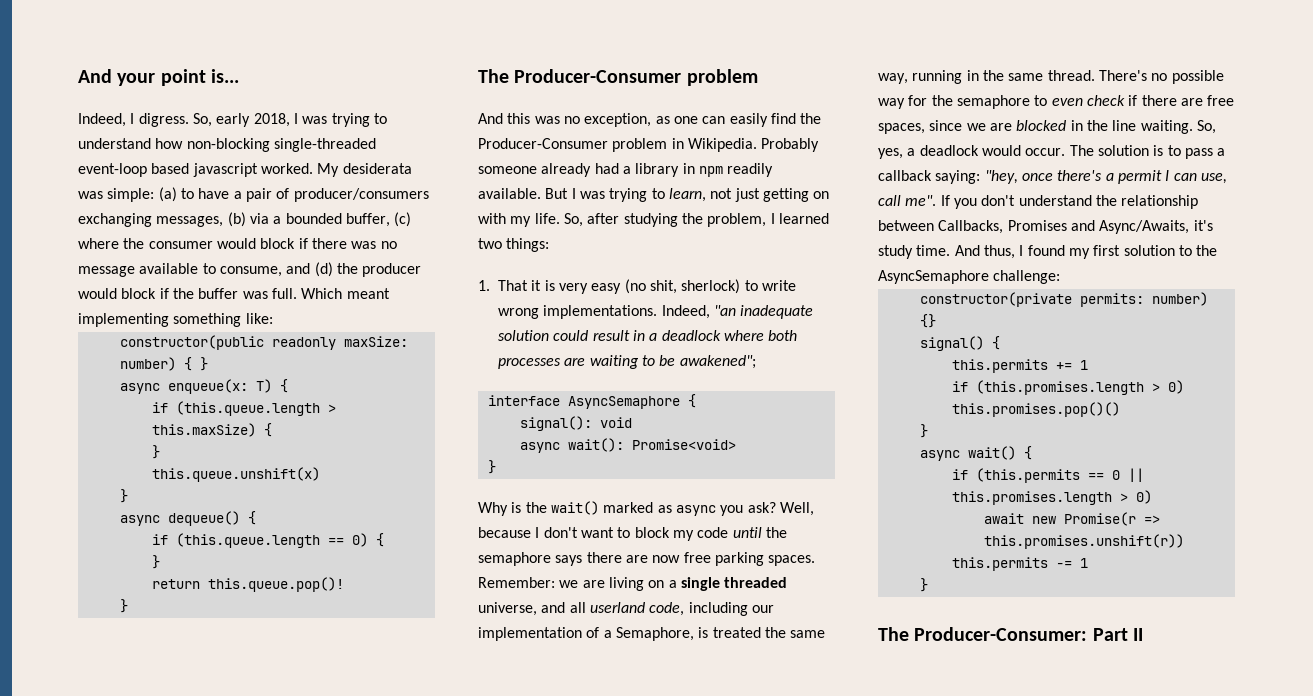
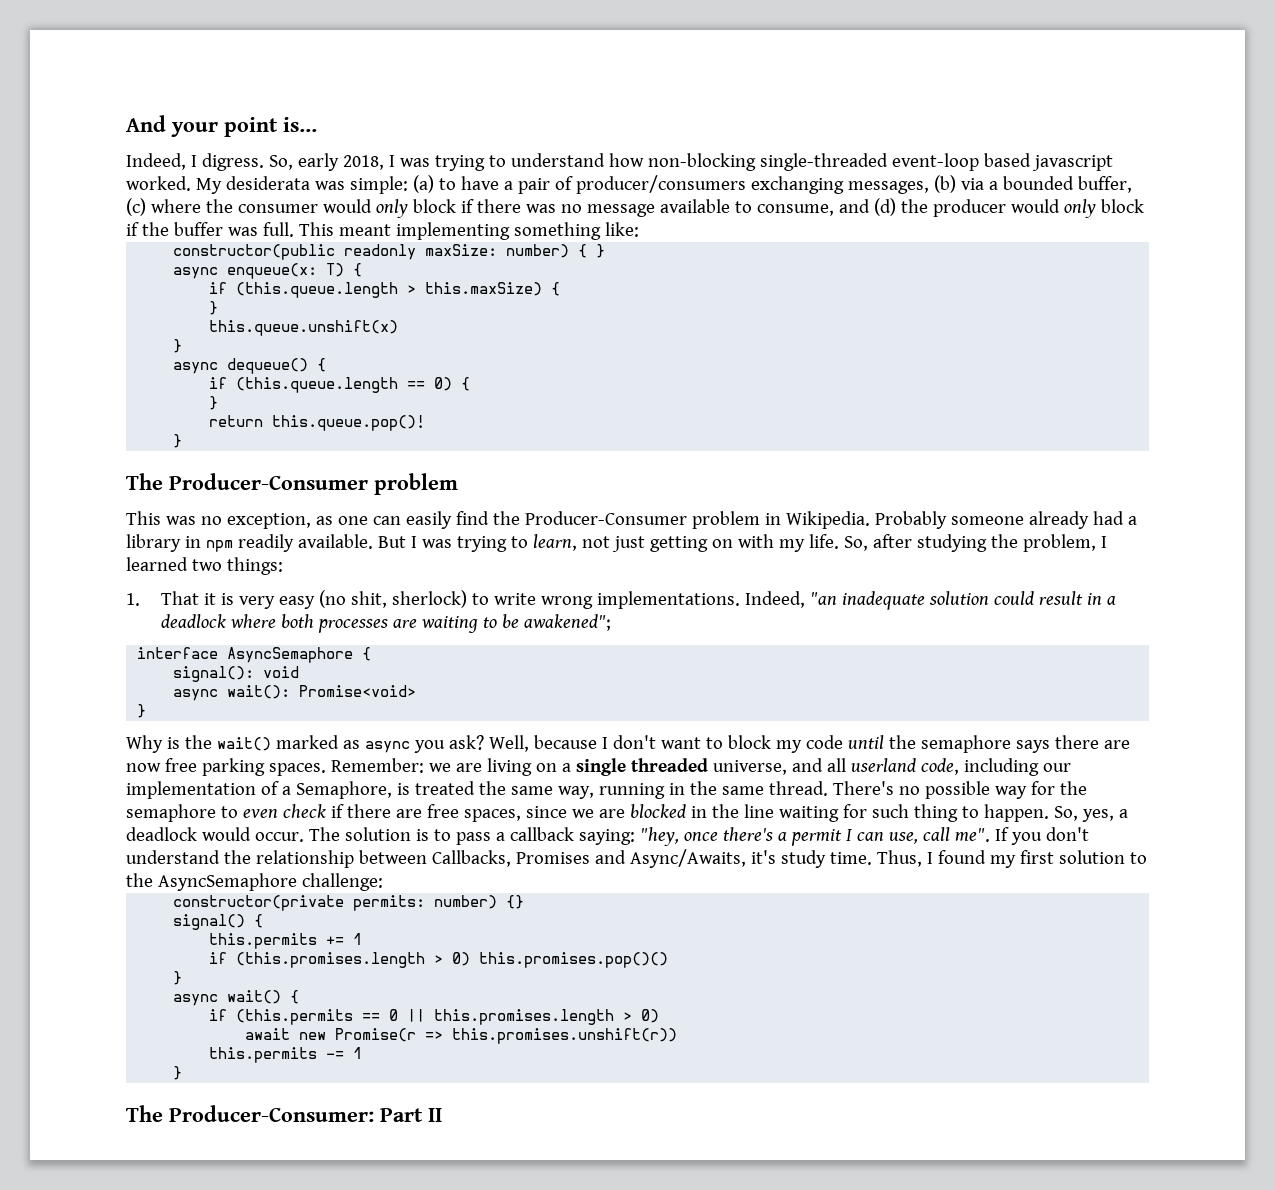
- My desiderata was simple: (a) to have a pair of producer/consumers exchanging messages, (b) via a bounded buffer, (c) where the consumer would block if there was no message available to consume, and (d) the producer would block if the buffer was full.
+ My desiderata was simple: (a) to have a pair of producer/consumers exchanging messages, (b) via a bounded buffer, (c) where the consumer would only block if there was no message available to consume, and (d) the producer would only block if the buffer was full.
- Which meant implementing something like:
+ This meant implementing something like:
- And this was no exception, as one can easily find the Producer-Consumer problem in Wikipedia.
+ This was no exception, as one can easily find the Producer-Consumer problem in Wikipedia.
- There's no possible way for the semaphore to even check if there are free spaces, since we are blocked in the line waiting.
+ There's no possible way for the semaphore to even check if there are free spaces, since we are blocked in the line waiting for such thing to happen.
- And thus, I found my first solution to the AsyncSemaphore challenge:
+ Thus, I found my first solution to the AsyncSemaphore challenge:

